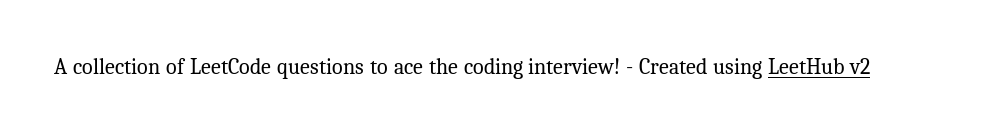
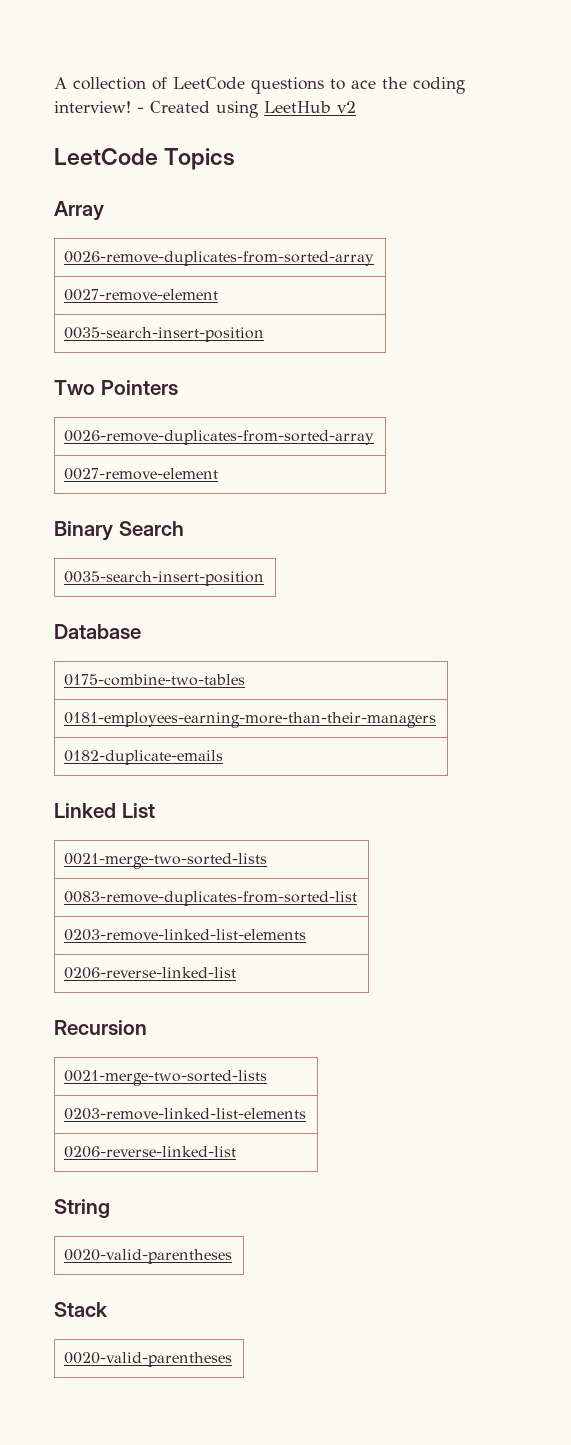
+ LeetCode Topics
+ Array
+ 0026-remove-duplicates-from-sorted-array
+ 0027-remove-element
+ 0035-search-insert-position
+ Two Pointers
+ 0026-remove-duplicates-from-sorted-array
+ 0027-remove-element
+ Binary Search
+ 0035-search-insert-position
+ Database
+ 0175-combine-two-tables
+ 0181-employees-earning-more-than-their-managers
+ 0182-duplicate-emails
+ Linked List
+ 0021-merge-two-sorted-lists
+ 0083-remove-duplicates-from-sorted-list
+ 0203-remove-linked-list-elements
+ 0206-reverse-linked-list
+ Recursion
+ 0021-merge-two-sorted-lists
+ 0203-remove-linked-list-elements
+ 0206-reverse-linked-list
+ String
+ 0020-valid-parentheses
+ Stack
+ 0020-valid-parentheses

